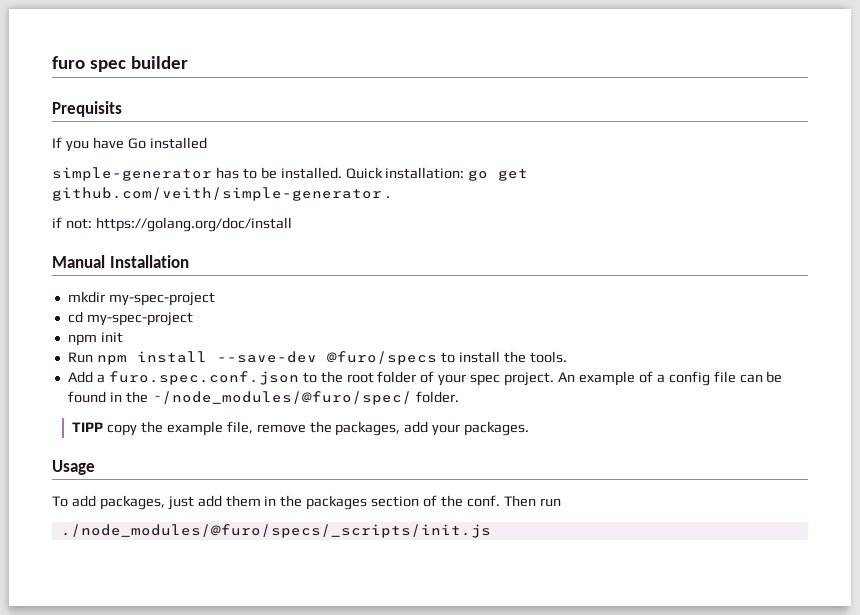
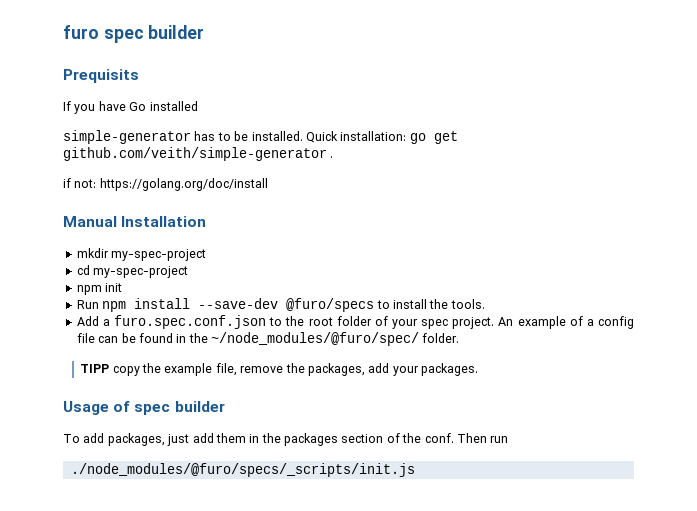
- Usage
+ Usage of spec builder

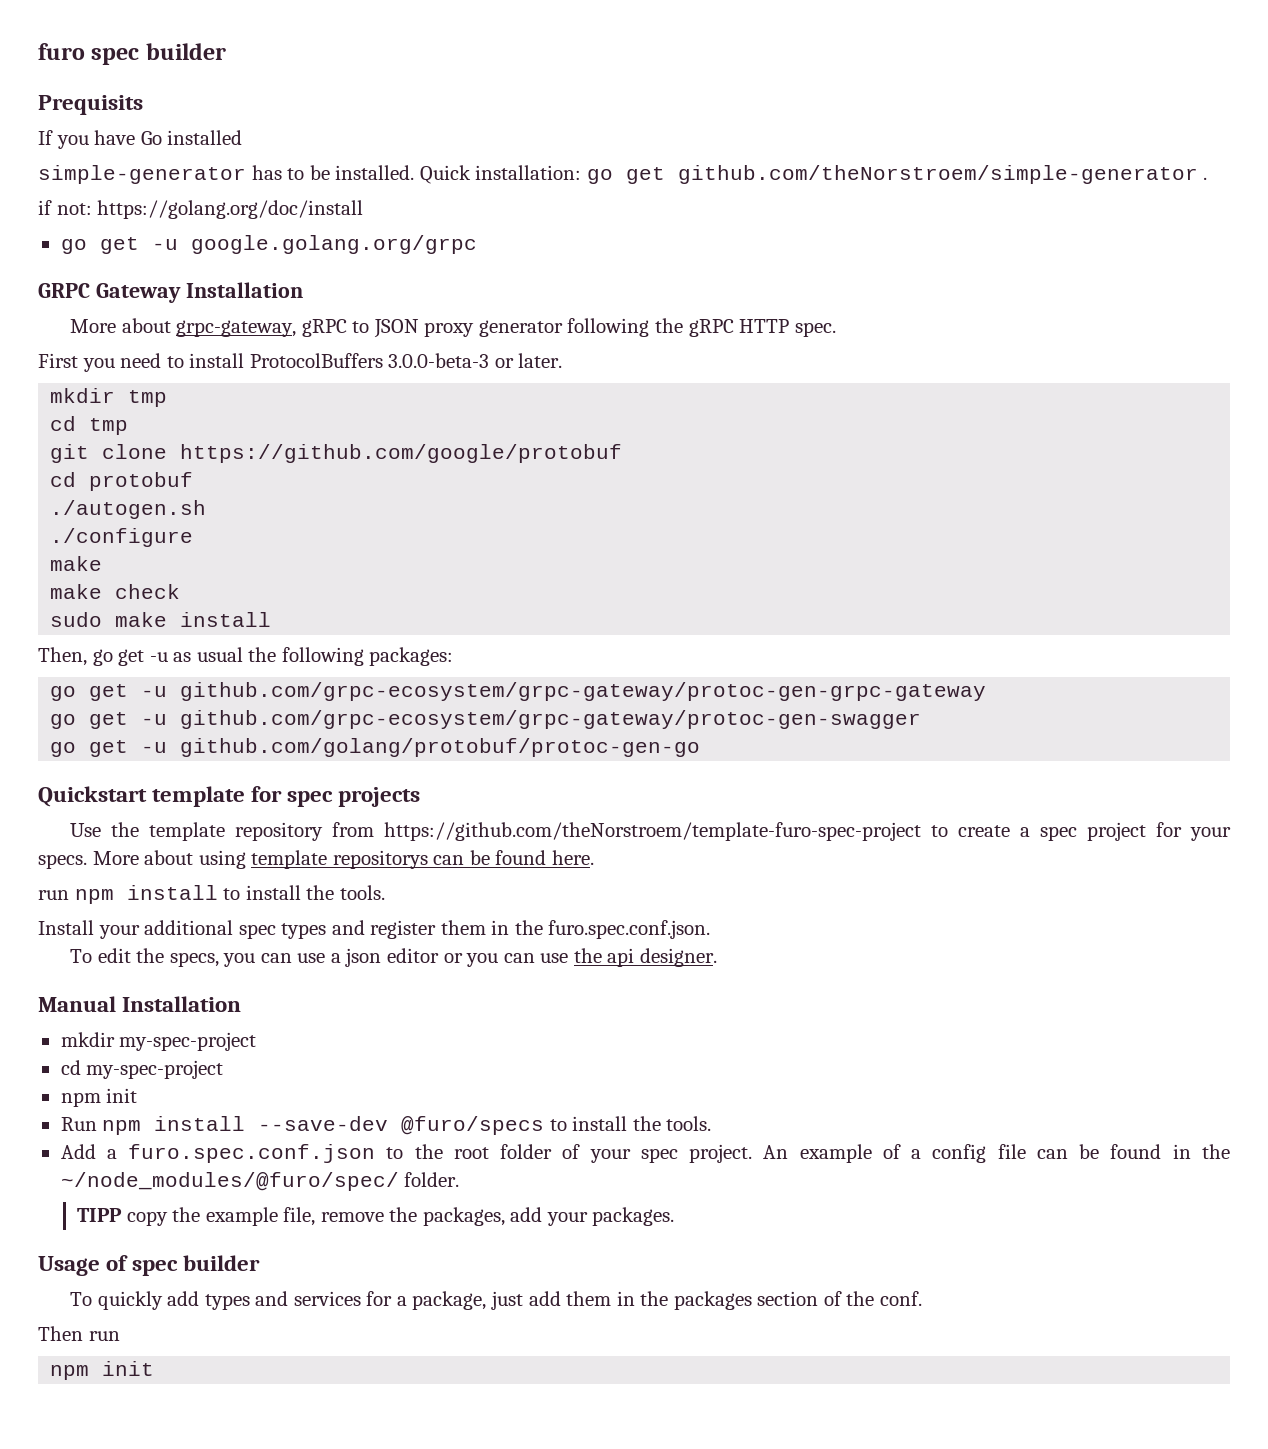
- Quick installation: go get github.com/veith/simple-generator .
+ Quick installation: go get github.com/theNorstroem/simple-generator .
+ go get -u google.golang.org/grpc
+ GRPC Gateway Installation
+ More about grpc-gateway, gRPC to JSON proxy generator following the gRPC HTTP spec.
+ First you need to install ProtocolBuffers 3.0.0-beta-3 or later.
+ mkdir tmp
+ cd tmp
+ git clone https://github.com/google/protobuf
+ cd protobuf
+ ./autogen.sh
+ ./configure
+ make
+ make check
+ sudo make install
+ Then, go get -u as usual the following packages:
+ go get -u github.com/grpc-ecosystem/grpc-gateway/protoc-gen-grpc-gateway
+ go get -u github.com/grpc-ecosystem/grpc-gateway/protoc-gen-swagger
+ go get -u github.com/golang/protobuf/protoc-gen-go
+ Quickstart template for spec projects
+ Use the template repository from https://github.com/theNorstroem/template-furo-spec-project to create a spec project for your specs. More about using template repositorys can be found here.
+ run npm install to install the tools.
+ Install your additional spec types and register them in the furo.spec.conf.json.
+ To edit the specs, you can use a json editor or you can use the api designer.
- To add packages, just add them in the packages section of the conf. Then run
- ./node_modules/@furo/specs/_scripts/init.js
+ To quickly add types and services for a package, just add them in the packages section of the conf.
+ Then run
+ npm init

